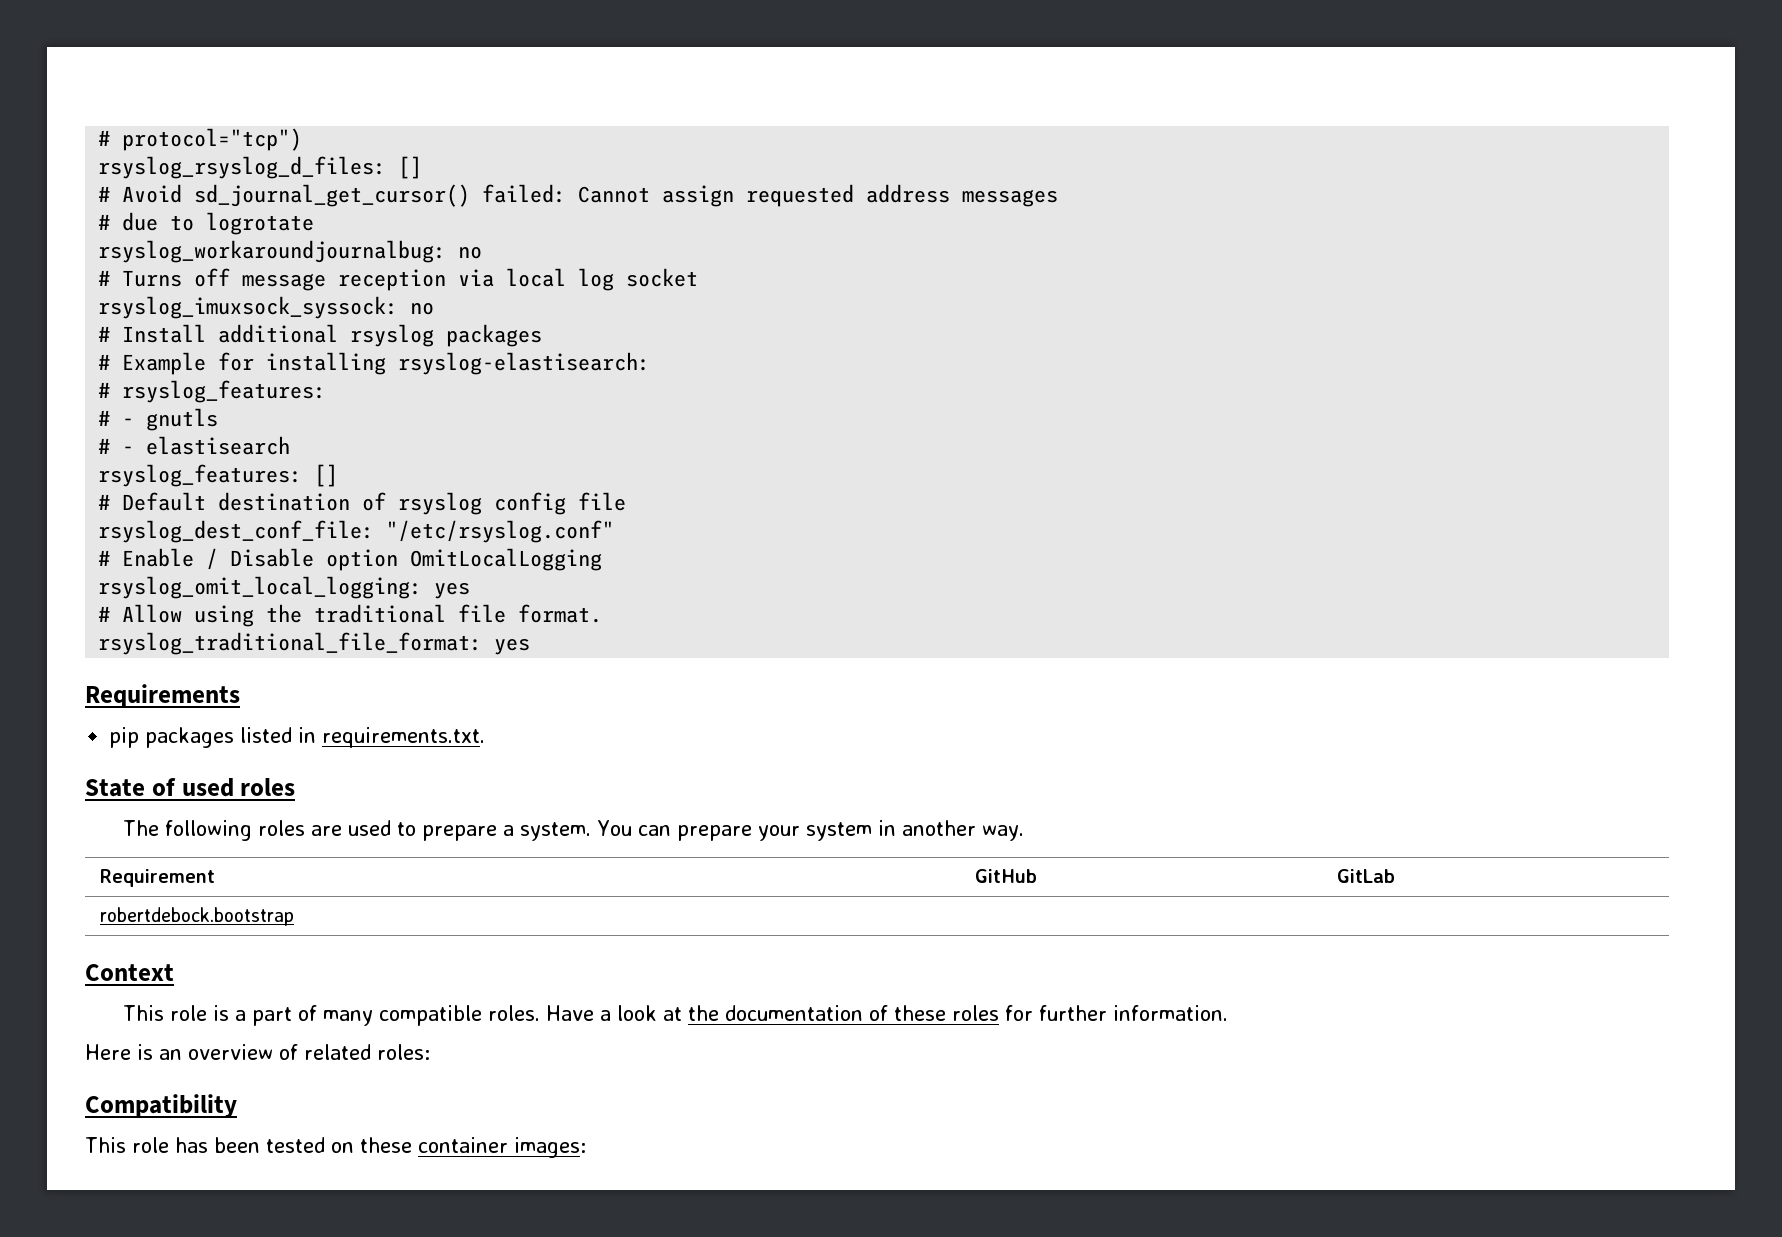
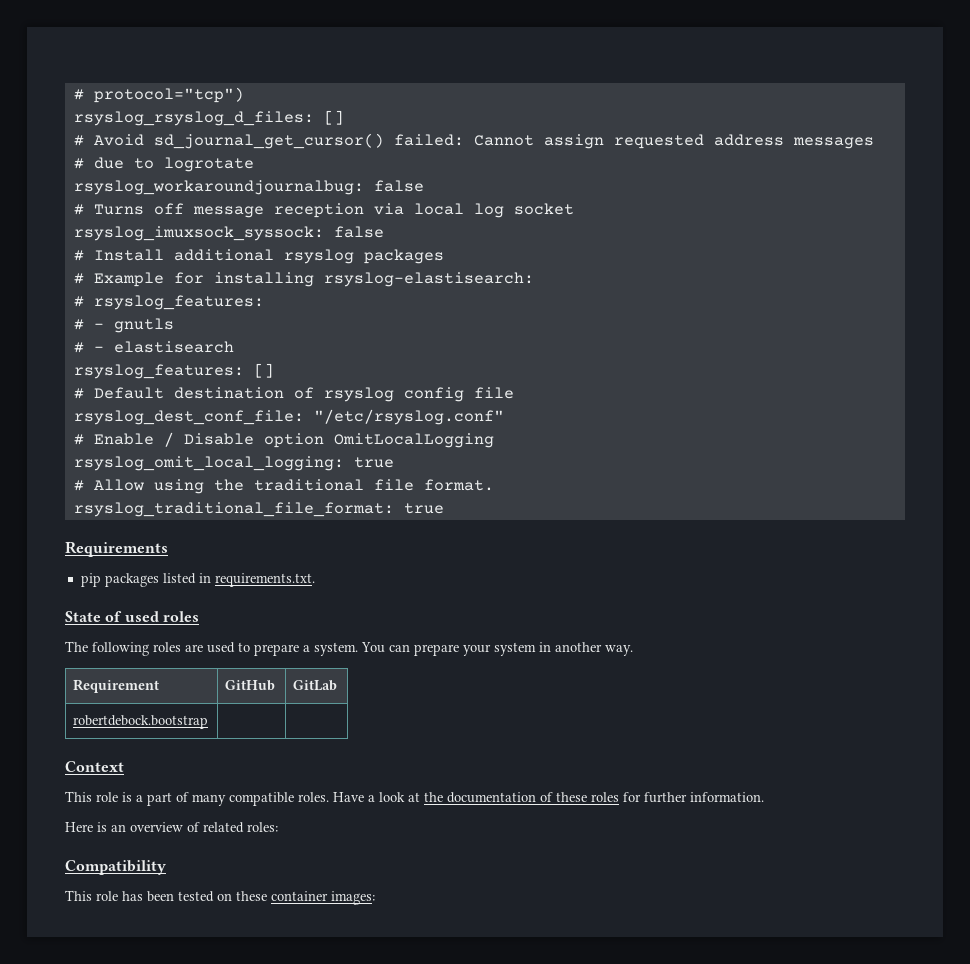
- rsyslog_workaroundjournalbug: no
+ rsyslog_workaroundjournalbug: false
- rsyslog_imuxsock_syssock: no
+ rsyslog_imuxsock_syssock: false
- rsyslog_omit_local_logging: yes
+ rsyslog_omit_local_logging: true
- rsyslog_traditional_file_format: yes
+ rsyslog_traditional_file_format: true

